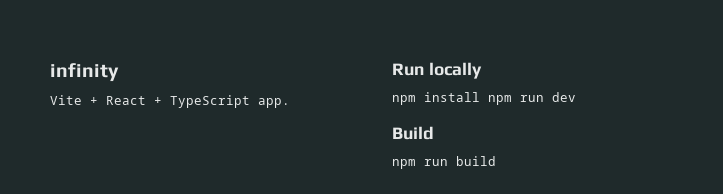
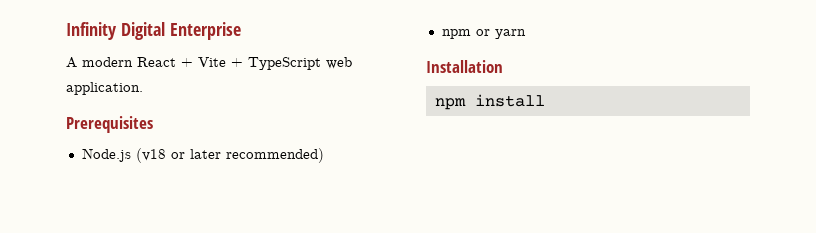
- infinity
- Vite + React + TypeScript app.
- Run locally
- npm install npm run dev
- Build
- npm run build
+ Infinity Digital Enterprise
+ A modern React + Vite + TypeScript web application.
+ Prerequisites
+ Node.js (v18 or later recommended)
+ npm or yarn
+ Installation
+ npm install

